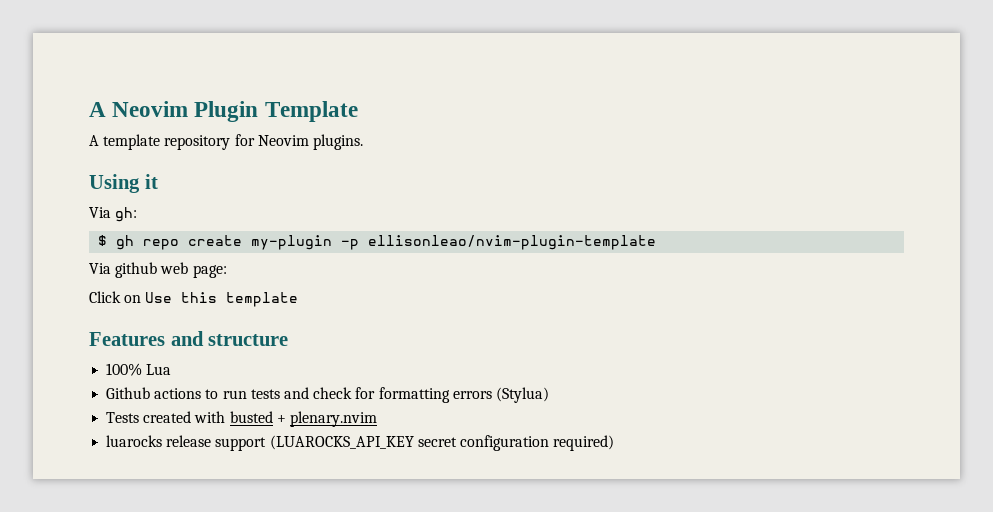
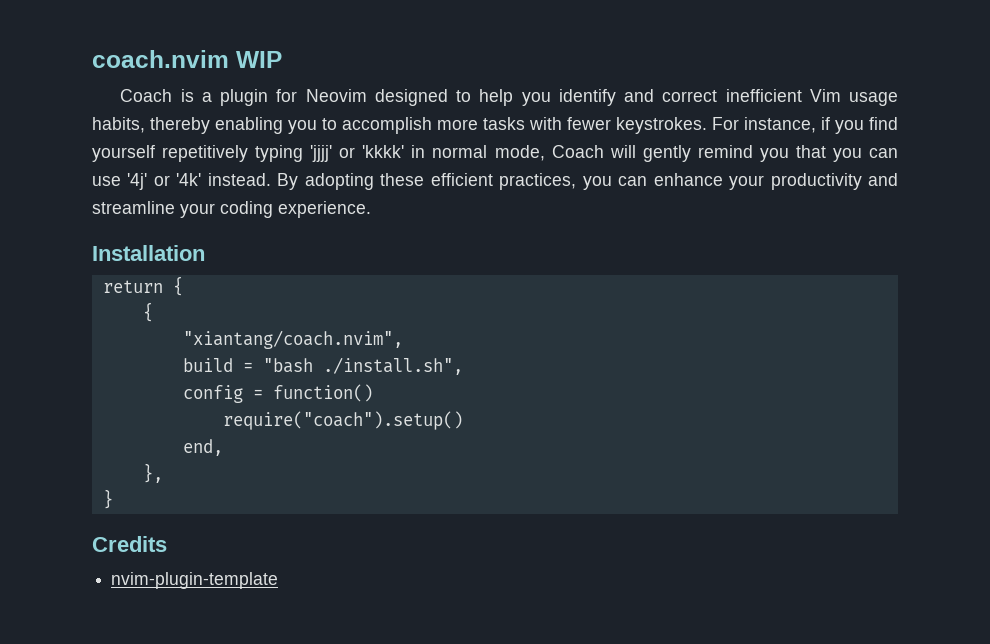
- A Neovim Plugin Template
- A template repository for Neovim plugins.
- Using it
- Via gh:
- $ gh repo create my-plugin -p ellisonleao/nvim-plugin-template
- Via github web page:
- Click on Use this template
- Features and structure
- 100% Lua
- Github actions to run tests and check for formatting errors (Stylua)
- Tests created with busted + plenary.nvim
- luarocks release support (LUAROCKS_API_KEY secret configuration required)
+ coach.nvim WIP
+ Coach is a plugin for Neovim designed to help you identify and correct inefficient Vim usage habits, thereby enabling you to accomplish more tasks with fewer keystrokes. For instance, if you find yourself repetitively typing 'jjjj' or 'kkkk' in normal mode, Coach will gently remind you that you can use '4j' or '4k' instead. By adopting these efficient practices, you can enhance your productivity and streamline your coding experience.
+ Installation
+ return {
+ {
+ "xiantang/coach.nvim",
+ build = "bash ./install.sh",
+ config = function()
+ require("coach").setup()
+ end,
+ },
+ }
+ Credits
+ nvim-plugin-template

